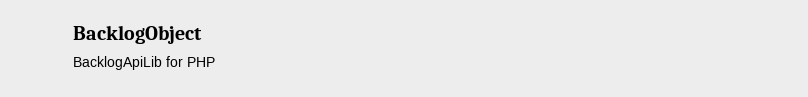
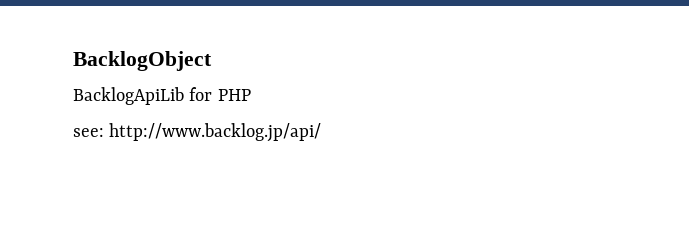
+ see: http://www.backlog.jp/api/

